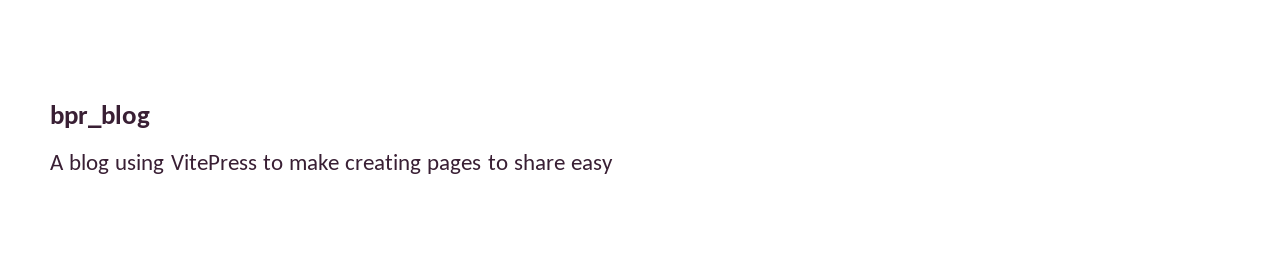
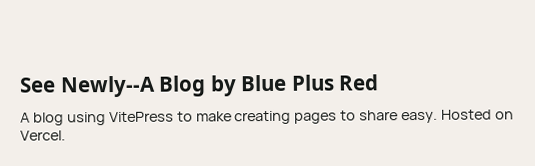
- bpr_blog
+ See Newly--A Blog by Blue Plus Red
- A blog using VitePress to make creating pages to share easy
+ A blog using VitePress to make creating pages to share easy. Hosted on Vercel.

